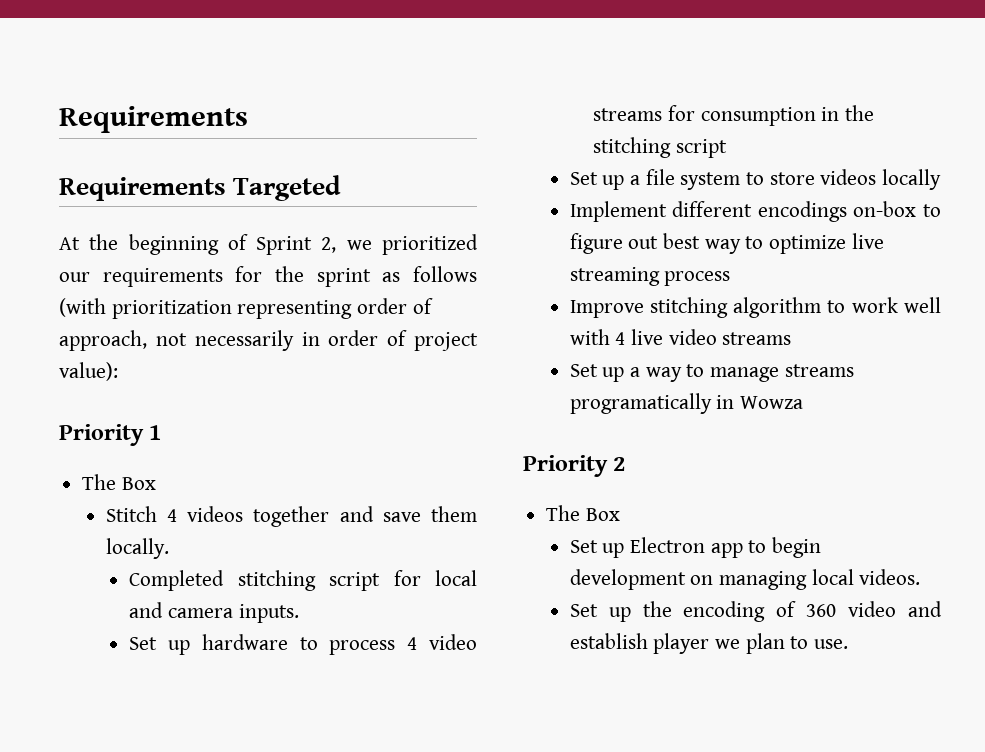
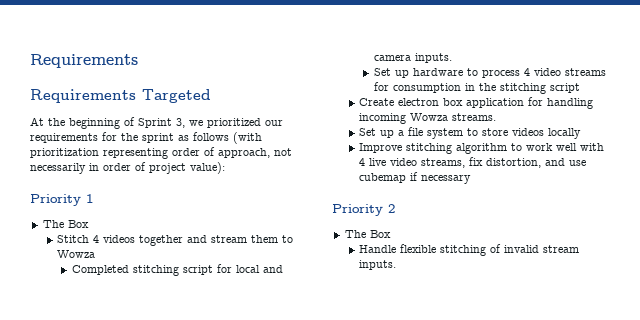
- At the beginning of Sprint 2, we prioritized our requirements for the sprint as follows (with prioritization representing order of approach, not necessarily in order of project value):
+ At the beginning of Sprint 3, we prioritized our requirements for the sprint as follows (with prioritization representing order of approach, not necessarily in order of project value):
- Stitch 4 videos together and save them locally.
+ Stitch 4 videos together and stream them to Wowza
+ Create electron box application for handling incoming Wowza streams.
- Implement different encodings on-box to figure out best way to optimize live streaming process
- Improve stitching algorithm to work well with 4 live video streams
- Set up a way to manage streams programatically in Wowza
+ Improve stitching algorithm to work well with 4 live video streams, fix distortion, and use cubemap if necessary
  Priority 2
  The Box
- Set up Electron app to begin development on managing local videos.
- Set up the encoding of 360 video and establish player we plan to use.
+ Handle flexible stitching of invalid stream inputs.

